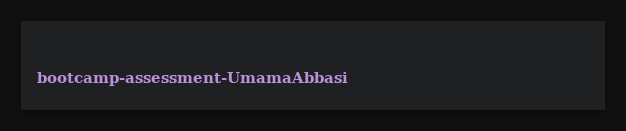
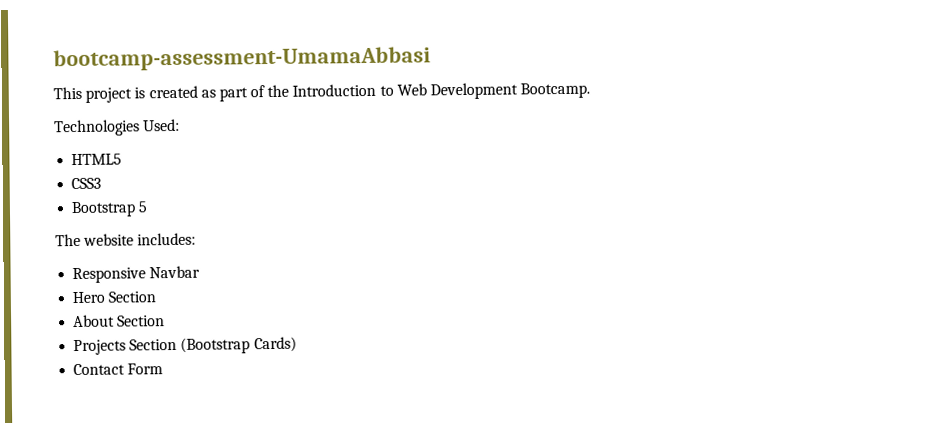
+ This project is created as part of the Introduction to Web Development Bootcamp.
+ Technologies Used:
+ HTML5
+ CSS3
+ Bootstrap 5
+ The website includes:
+ Responsive Navbar
+ Hero Section
+ About Section
+ Projects Section (Bootstrap Cards)
+ Contact Form

